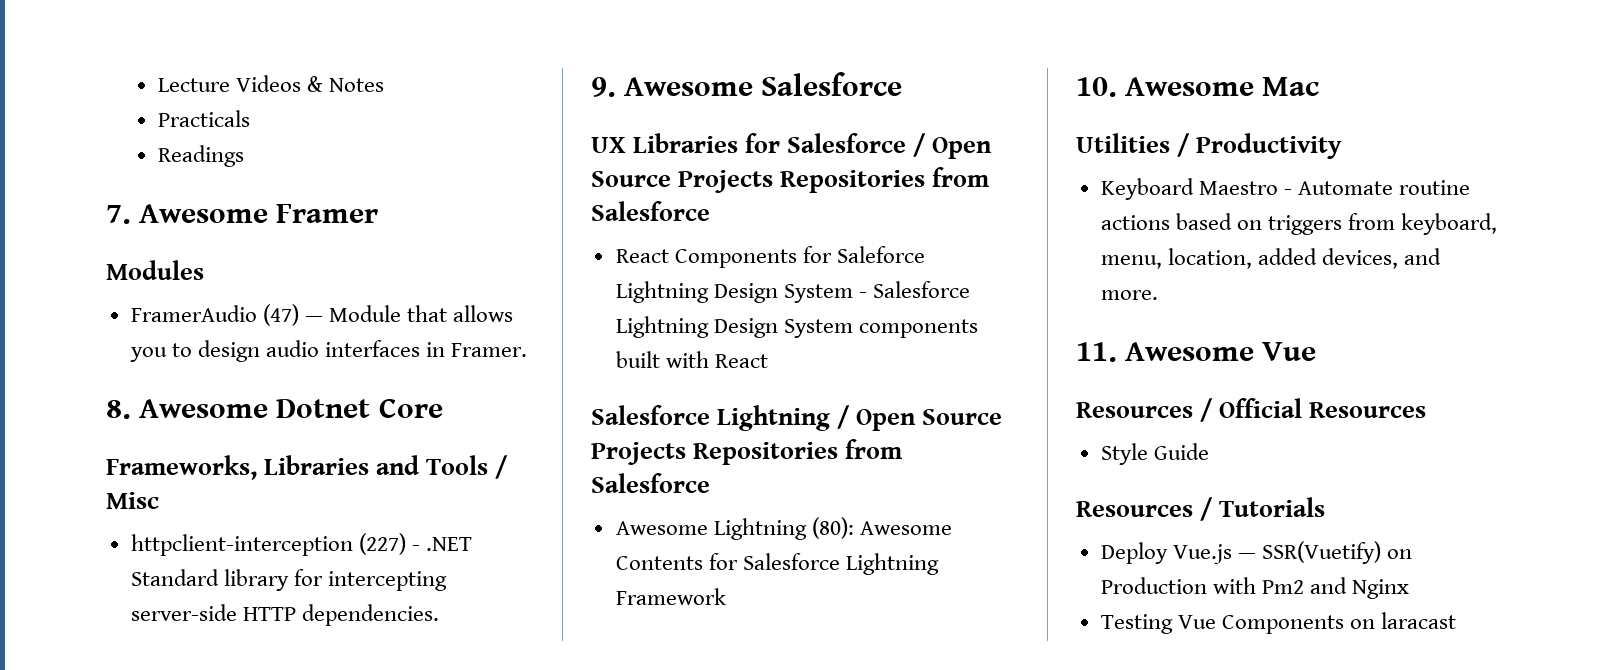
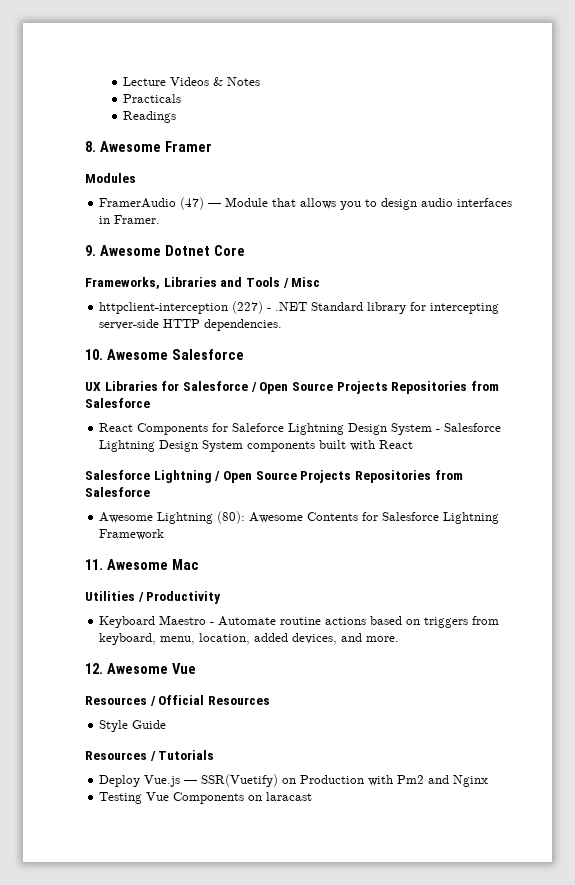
- 7. Awesome Framer
+ 8. Awesome Framer
- 8. Awesome Dotnet Core
+ 9. Awesome Dotnet Core
- 9. Awesome Salesforce
+ 10. Awesome Salesforce
- 10. Awesome Mac
+ 11. Awesome Mac
- 11. Awesome Vue
+ 12. Awesome Vue

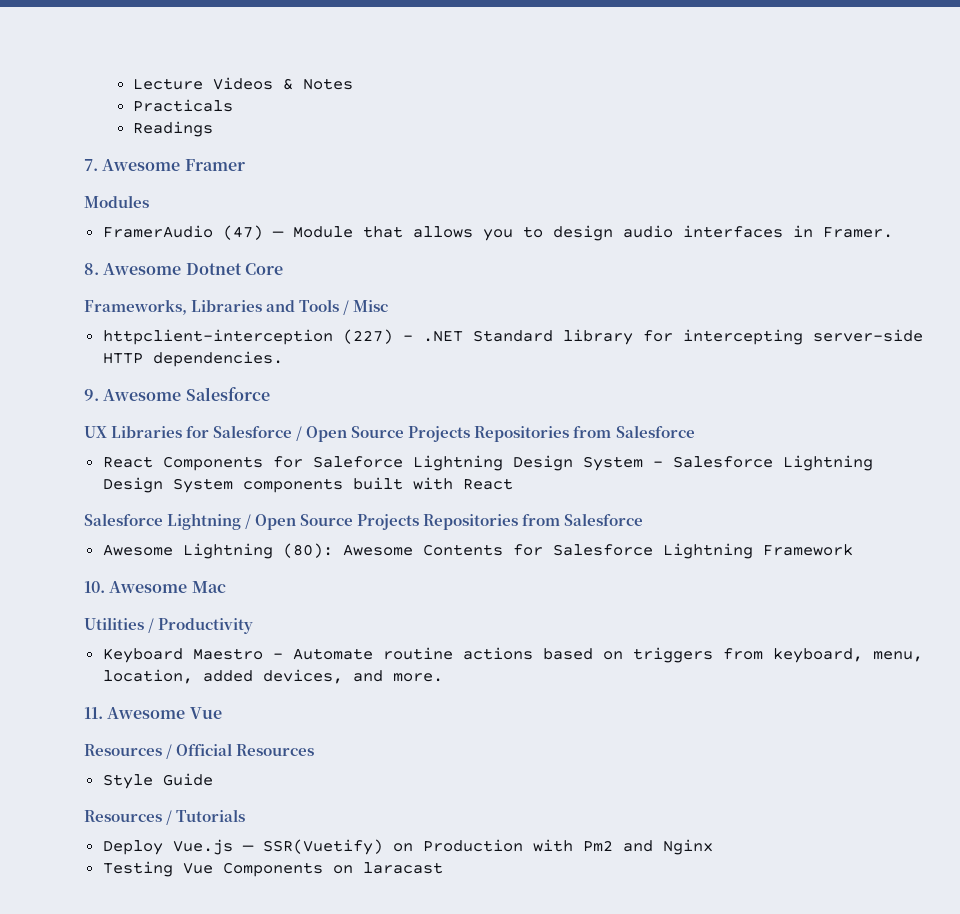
- 8. Awesome Framer
+ 7. Awesome Framer
- 9. Awesome Dotnet Core
+ 8. Awesome Dotnet Core
- 10. Awesome Salesforce
+ 9. Awesome Salesforce
- 11. Awesome Mac
+ 10. Awesome Mac
- 12. Awesome Vue
+ 11. Awesome Vue

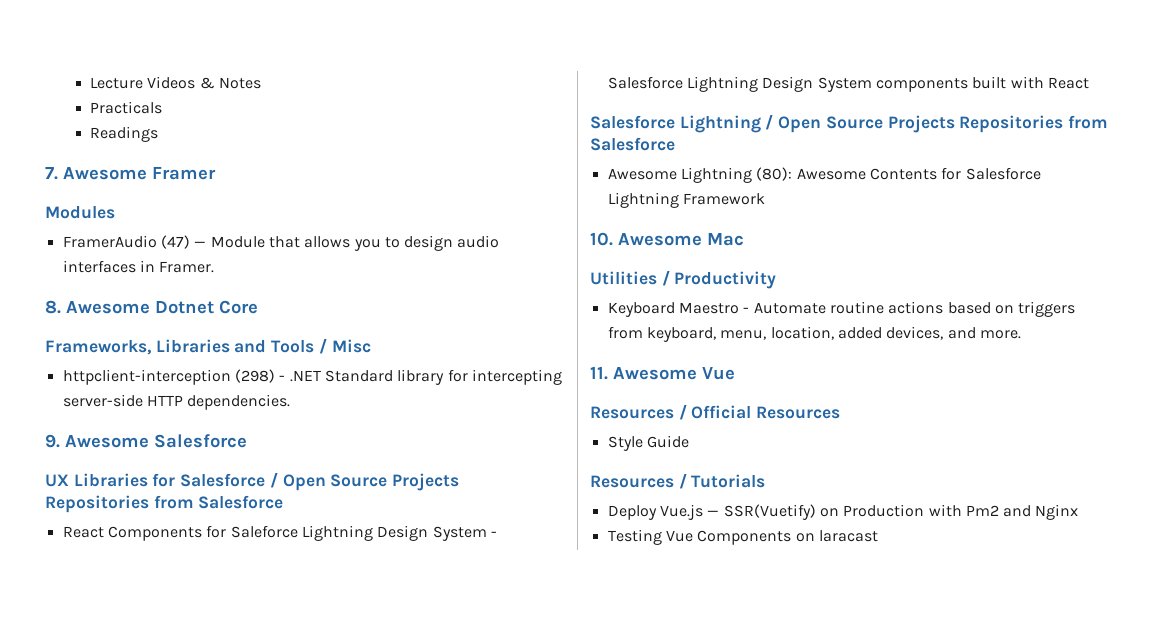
- httpclient-interception (227) - .NET Standard library for intercepting server-side HTTP dependencies.
+ httpclient-interception (298) - .NET Standard library for intercepting server-side HTTP dependencies.

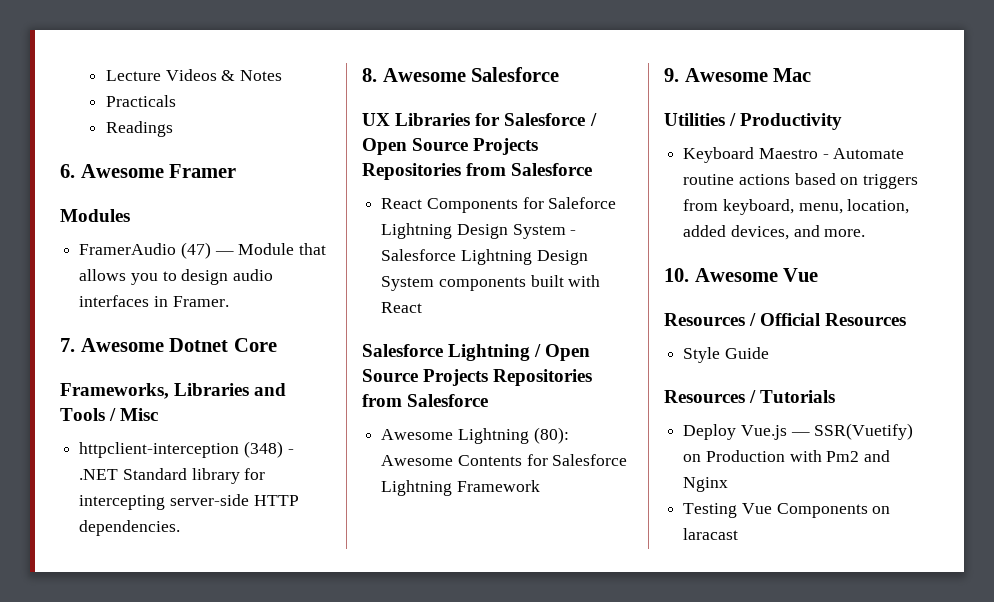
- 7. Awesome Framer
+ 6. Awesome Framer
- 8. Awesome Dotnet Core
+ 7. Awesome Dotnet Core
- httpclient-interception (298) - .NET Standard library for intercepting server-side HTTP dependencies.
+ httpclient-interception (348) - .NET Standard library for intercepting server-side HTTP dependencies.
- 9. Awesome Salesforce
+ 8. Awesome Salesforce
- 10. Awesome Mac
+ 9. Awesome Mac
- 11. Awesome Vue
+ 10. Awesome Vue

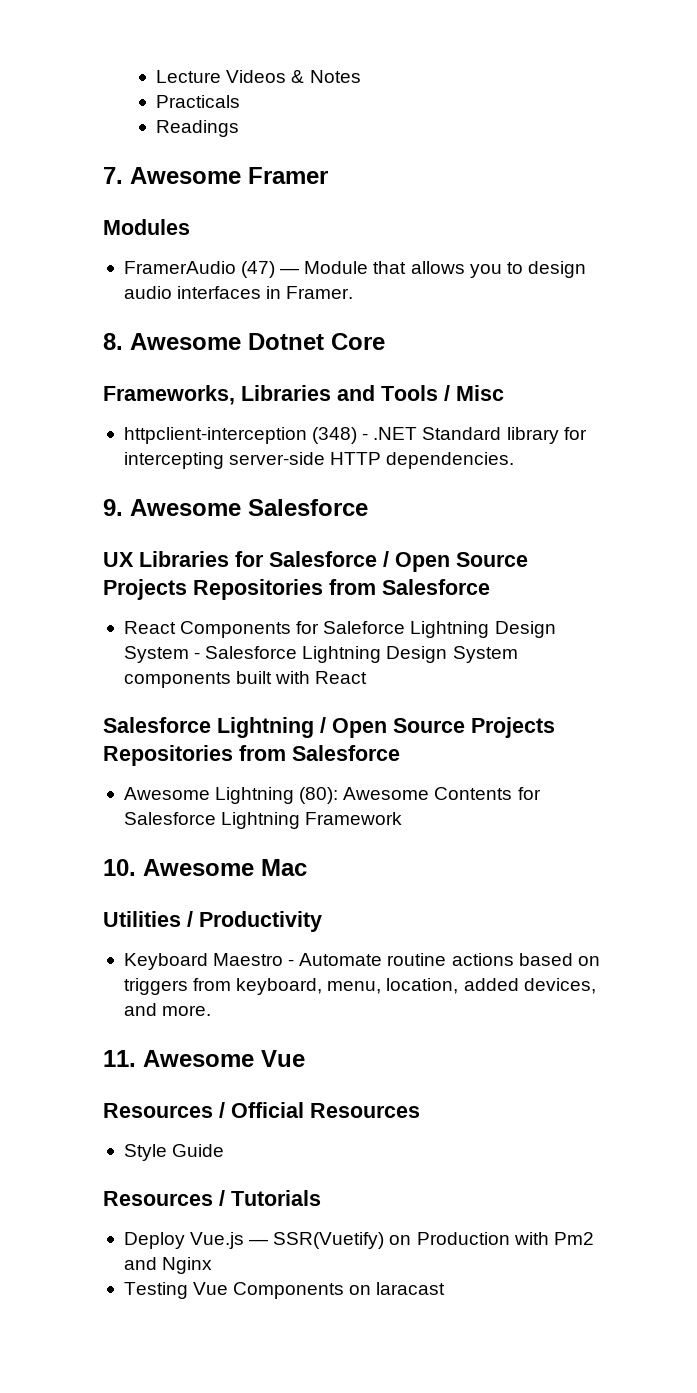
- 6. Awesome Framer
+ 7. Awesome Framer
- 7. Awesome Dotnet Core
+ 8. Awesome Dotnet Core
- 8. Awesome Salesforce
+ 9. Awesome Salesforce
- 9. Awesome Mac
+ 10. Awesome Mac
- 10. Awesome Vue
+ 11. Awesome Vue

